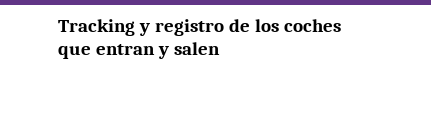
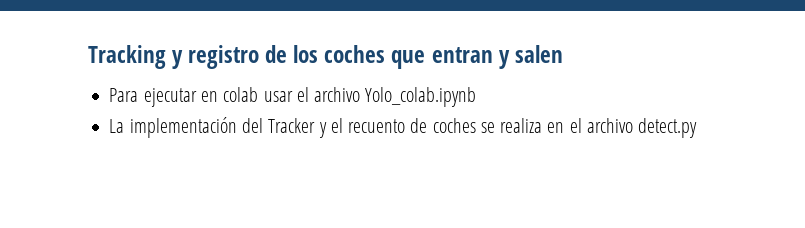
+ Para ejecutar en colab usar el archivo Yolo_colab.ipynb
+ La implementación del Tracker y el recuento de coches se realiza en el archivo detect.py

